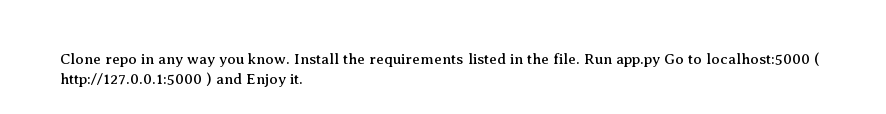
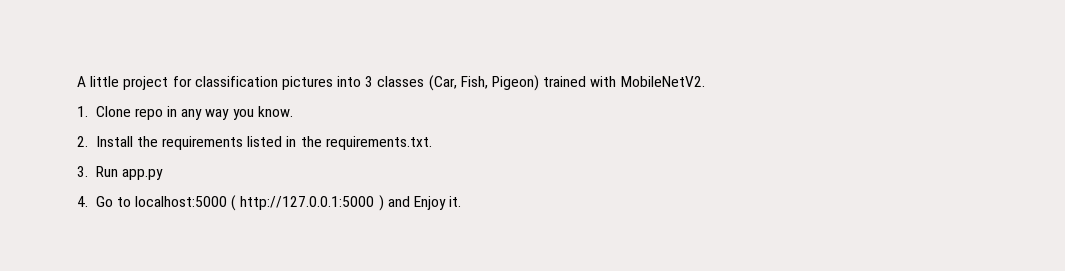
- Clone repo in any way you know. Install the requirements listed in the file. Run app.py Go to localhost:5000 ( http://127.0.0.1:5000 ) and Enjoy it.
+ A little project for classification pictures into 3 classes (Car, Fish, Pigeon) trained with MobileNetV2.
+ 1. Clone repo in any way you know.
+ 2. Install the requirements listed in the requirements.txt.
+ 3. Run app.py
+ 4. Go to localhost:5000 ( http://127.0.0.1:5000 ) and Enjoy it.

